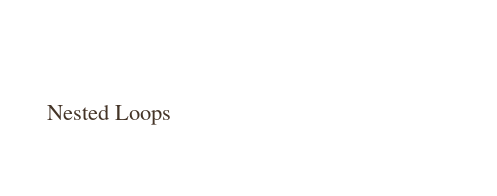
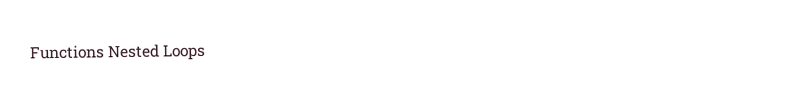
- Nested Loops
+ Functions Nested Loops

